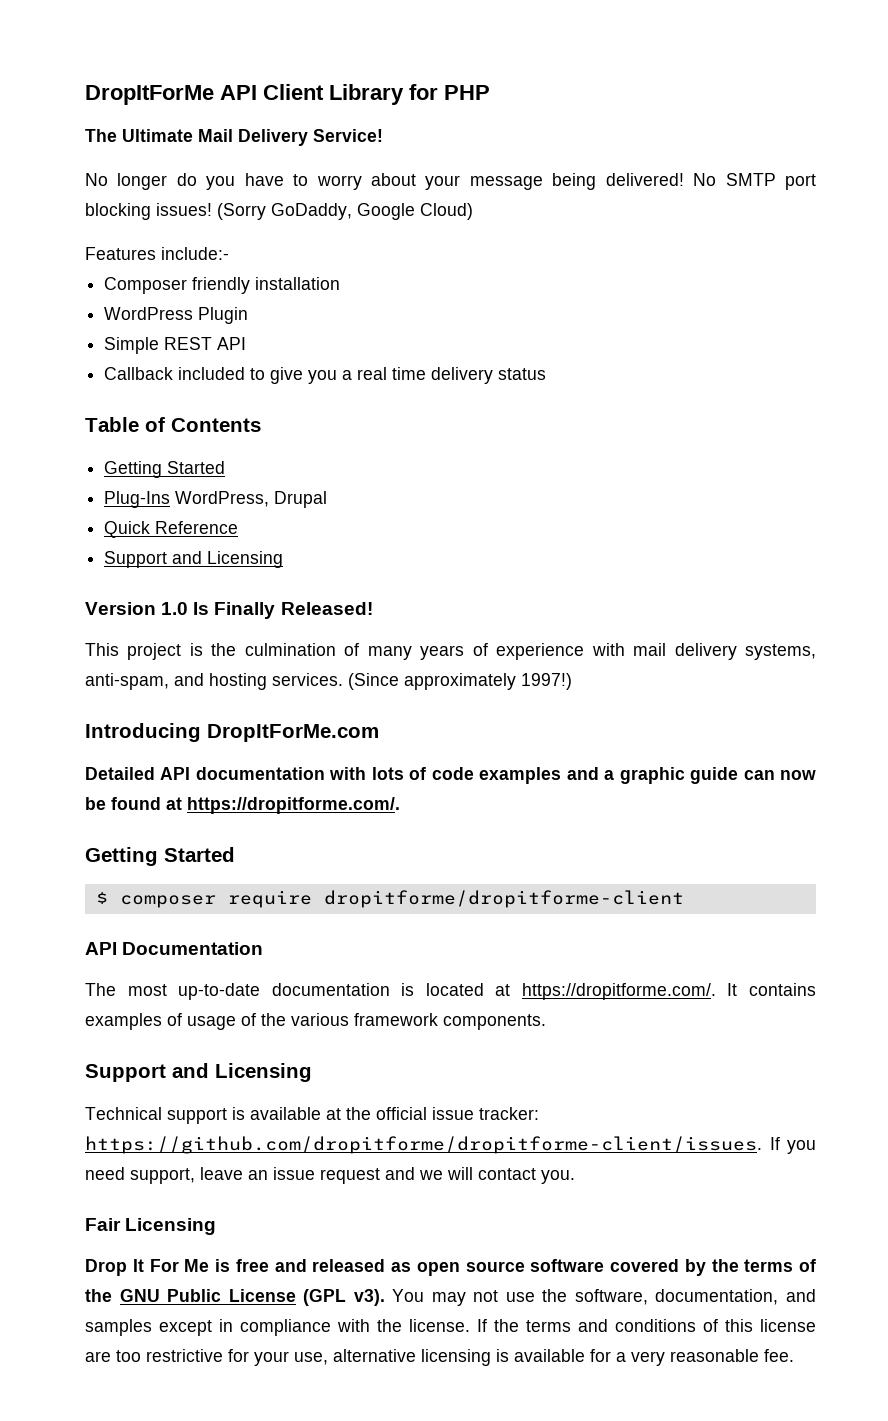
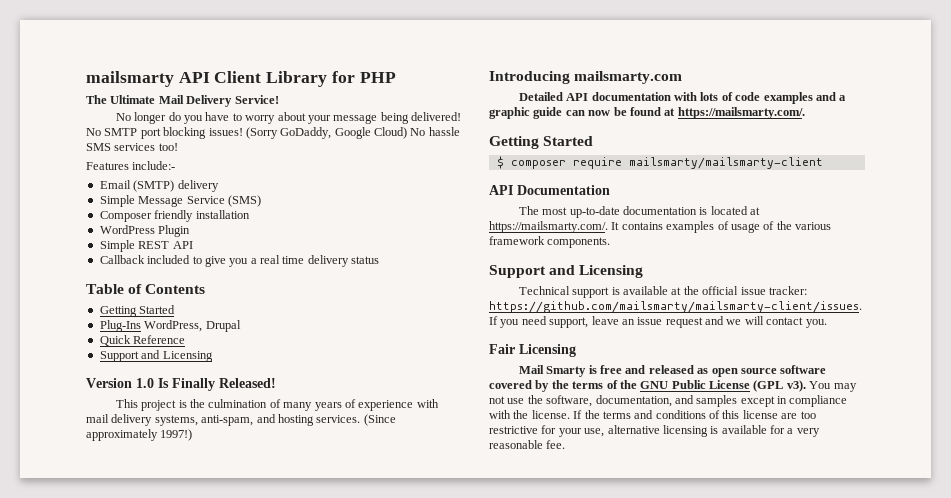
- DropItForMe API Client Library for PHP
+ mailsmarty API Client Library for PHP
- (Sorry GoDaddy, Google Cloud)
+ (Sorry GoDaddy, Google Cloud) No hassle SMS services too!
  Features include:-
+ Email (SMTP) delivery
+ Simple Message Service (SMS)
- Introducing DropItForMe.com
+ Introducing mailsmarty.com
- Detailed API documentation with lots of code examples and a graphic guide can now be found at https://dropitforme.com/.
+ Detailed API documentation with lots of code examples and a graphic guide can now be found at https://mailsmarty.com/.
- $ composer require dropitforme/dropitforme-client
+ $ composer require mailsmarty/mailsmarty-client
- The most up-to-date documentation is located at https://dropitforme.com/. It contains examples of usage of the various framework components.
+ The most up-to-date documentation is located at https://mailsmarty.com/. It contains examples of usage of the various framework components.
- Technical support is available at the official issue tracker: https://github.com/dropitforme/dropitforme-client/issues. If you need support, leave an issue request and we will contact you.
+ Technical support is available at the official issue tracker: https://github.com/mailsmarty/mailsmarty-client/issues. If you need support, leave an issue request and we will contact you.
- Drop It For Me is free and released as open source software covered by the terms of the GNU Public License (GPL v3).
+ Mail Smarty is free and released as open source software covered by the terms of the GNU Public License (GPL v3).

